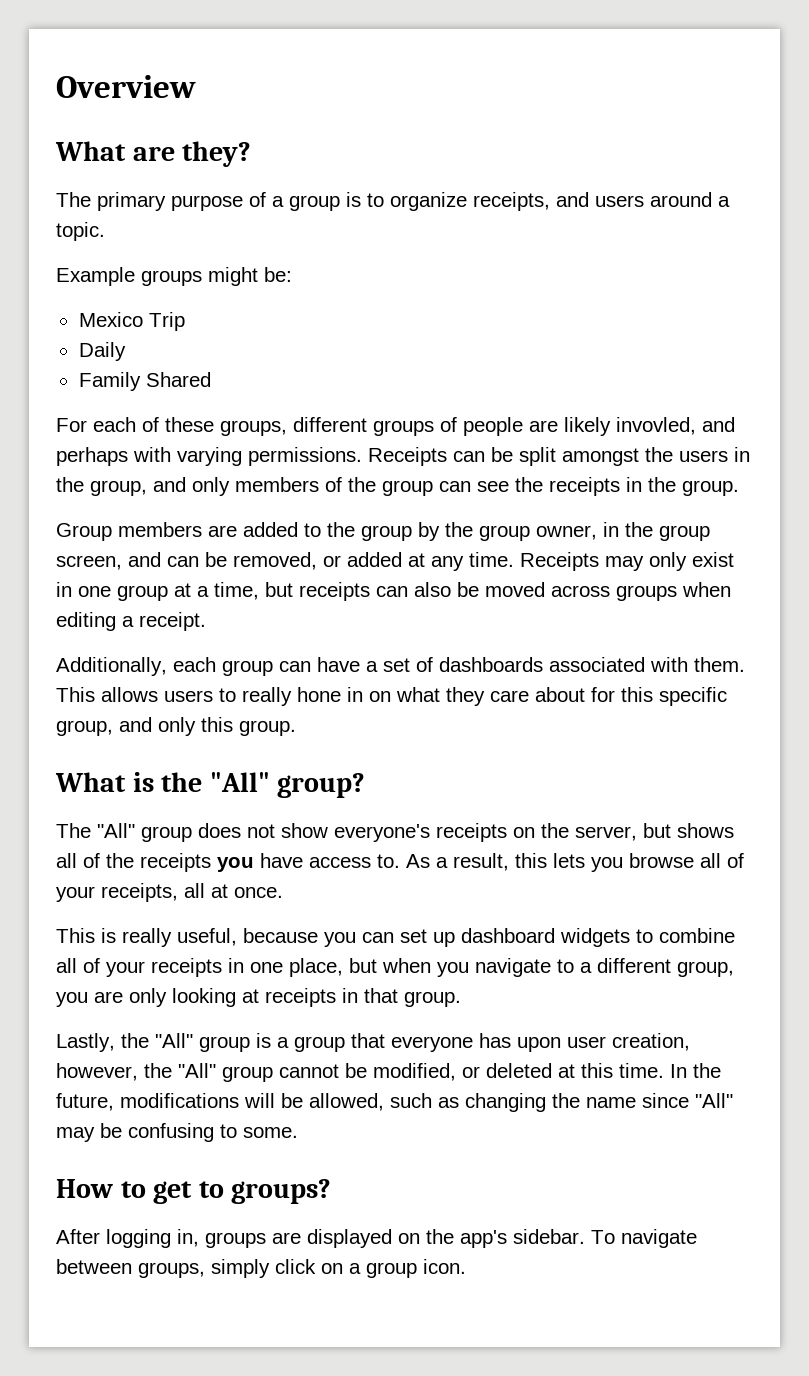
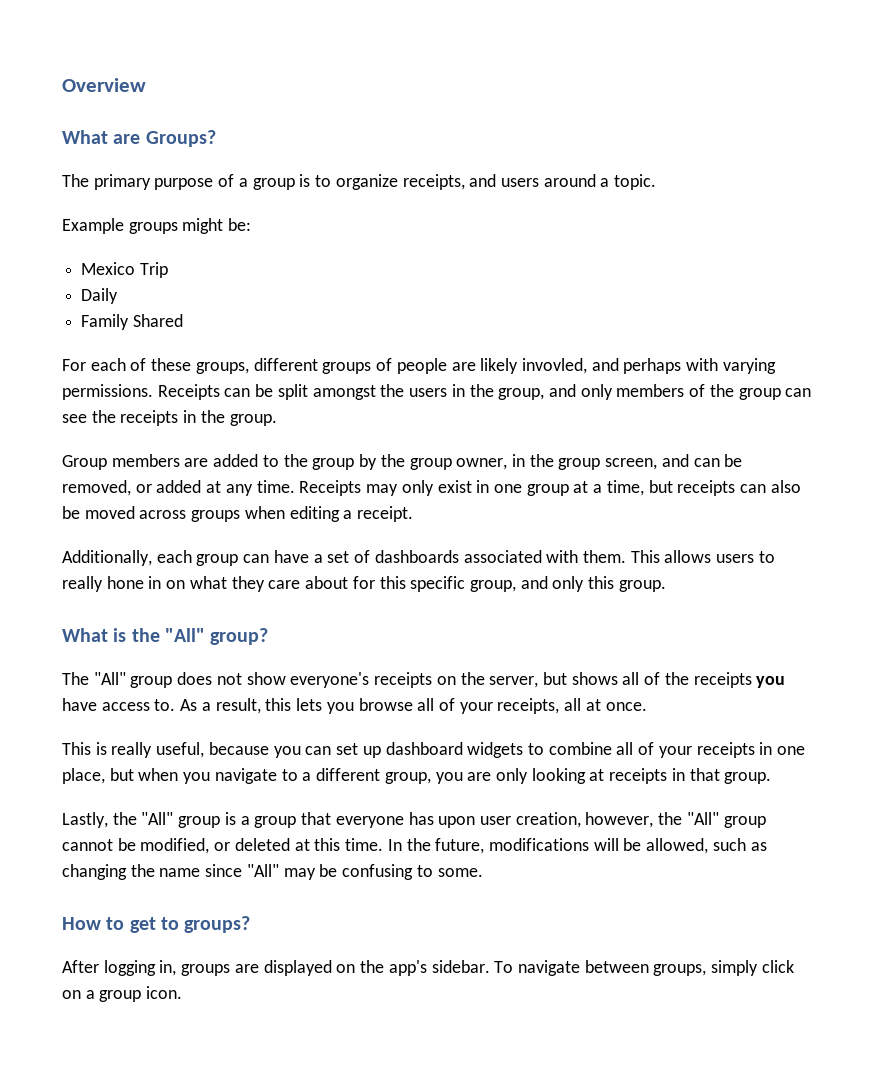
- What are they?
+ What are Groups?

